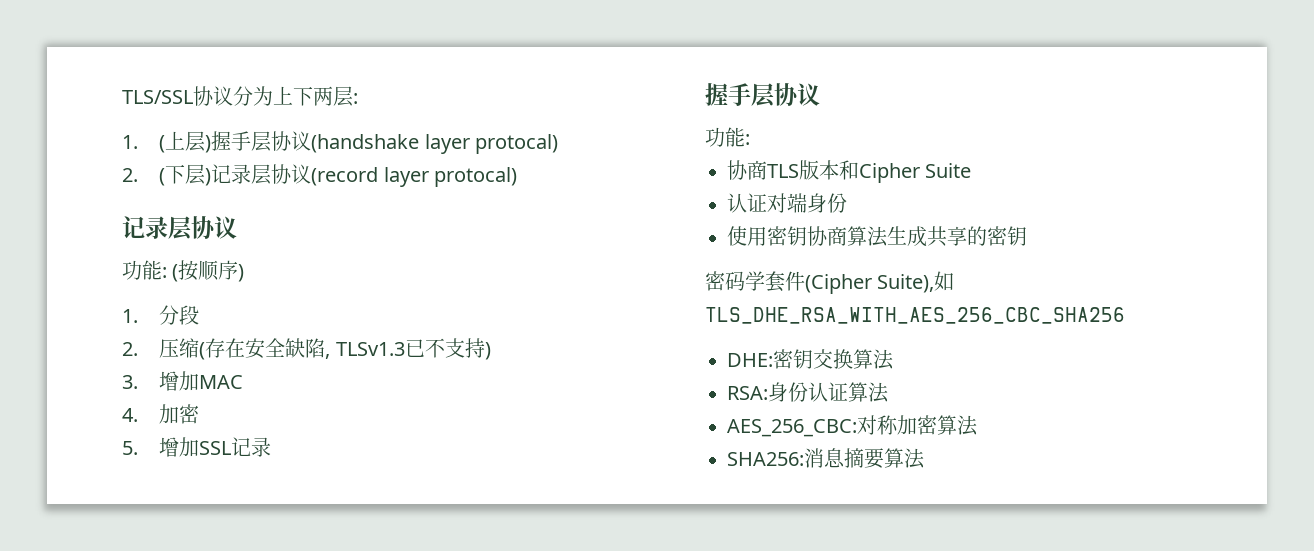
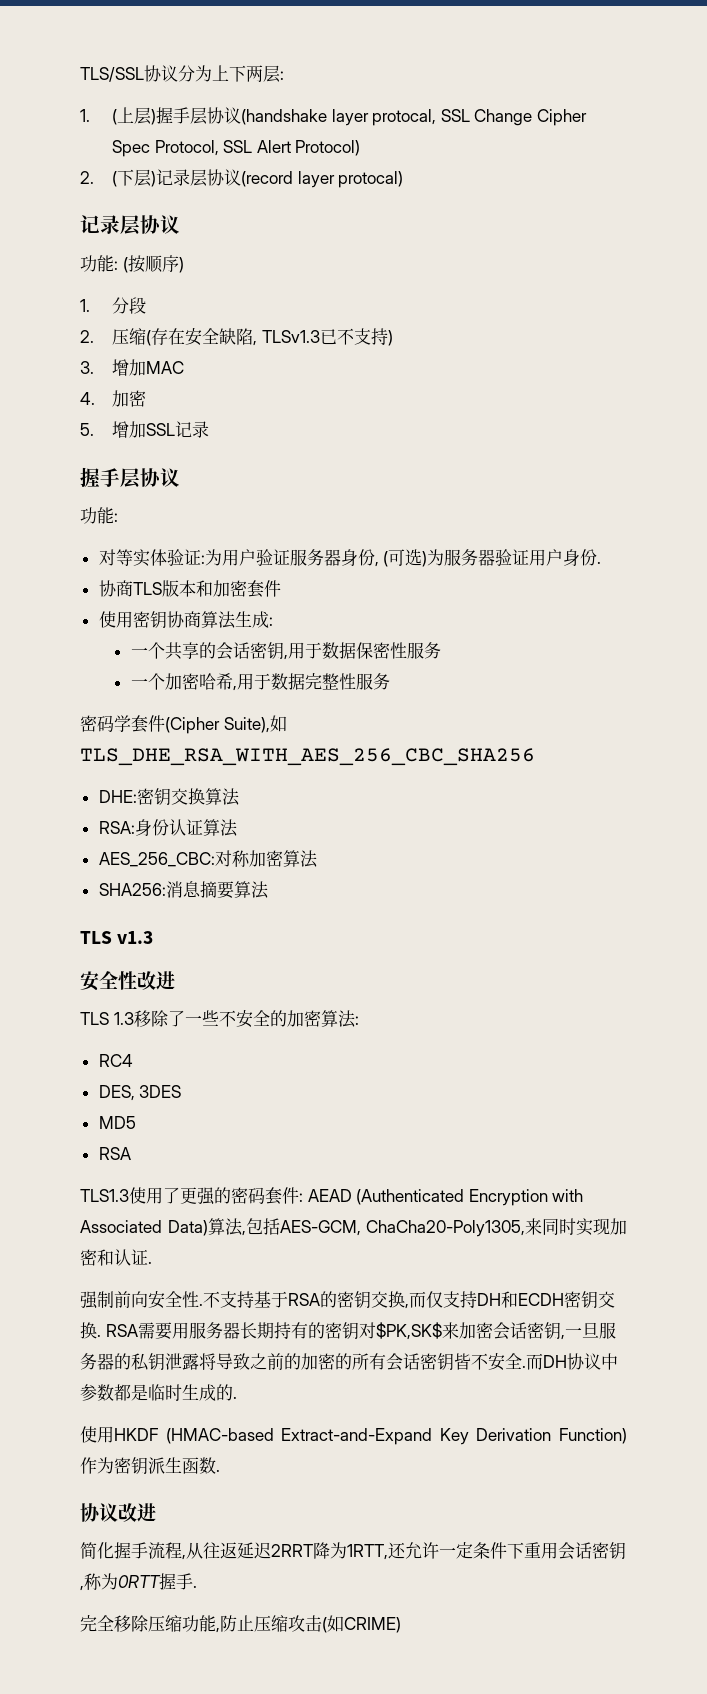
- 1. (上层)握手层协议(handshake layer protocal)
+ 1. (上层)握手层协议(handshake layer protocal, SSL Change Cipher Spec Protocol, SSL Alert Protocol)
+ 对等实体验证:为用户验证服务器身份, (可选)为服务器验证用户身份.
- 协商TLS版本和Cipher Suite
- 认证对端身份
+ 协商TLS版本和加密套件
- 使用密钥协商算法生成共享的密钥
+ 使用密钥协商算法生成:
+ 一个共享的会话密钥,用于数据保密性服务
+ 一个加密哈希,用于数据完整性服务
+ TLS v1.3
+ 安全性改进
+ TLS 1.3移除了一些不安全的加密算法:
+ RC4
+ DES, 3DES
+ MD5
+ RSA
+ TLS1.3使用了更强的密码套件: AEAD (Authenticated Encryption with Associated Data)算法,包括AES-GCM, ChaCha20-Poly1305,来同时实现加密和认证.
+ 强制前向安全性.不支持基于RSA的密钥交换,而仅支持DH和ECDH密钥交换. RSA需要用服务器长期持有的密钥对$PK,SK$来加密会话密钥,一旦服务器的私钥泄露将导致之前的加密的所有会话密钥皆不安全.而DH协议中参数都是临时生成的.
+ 使用HKDF (HMAC-based Extract-and-Expand Key Derivation Function)作为密钥派生函数.
+ 协议改进
+ 简化握手流程,从往返延迟2RRT降为1RTT,还允许一定条件下重用会话密钥,称为0RTT握手.
+ 完全移除压缩功能,防止压缩攻击(如CRIME)

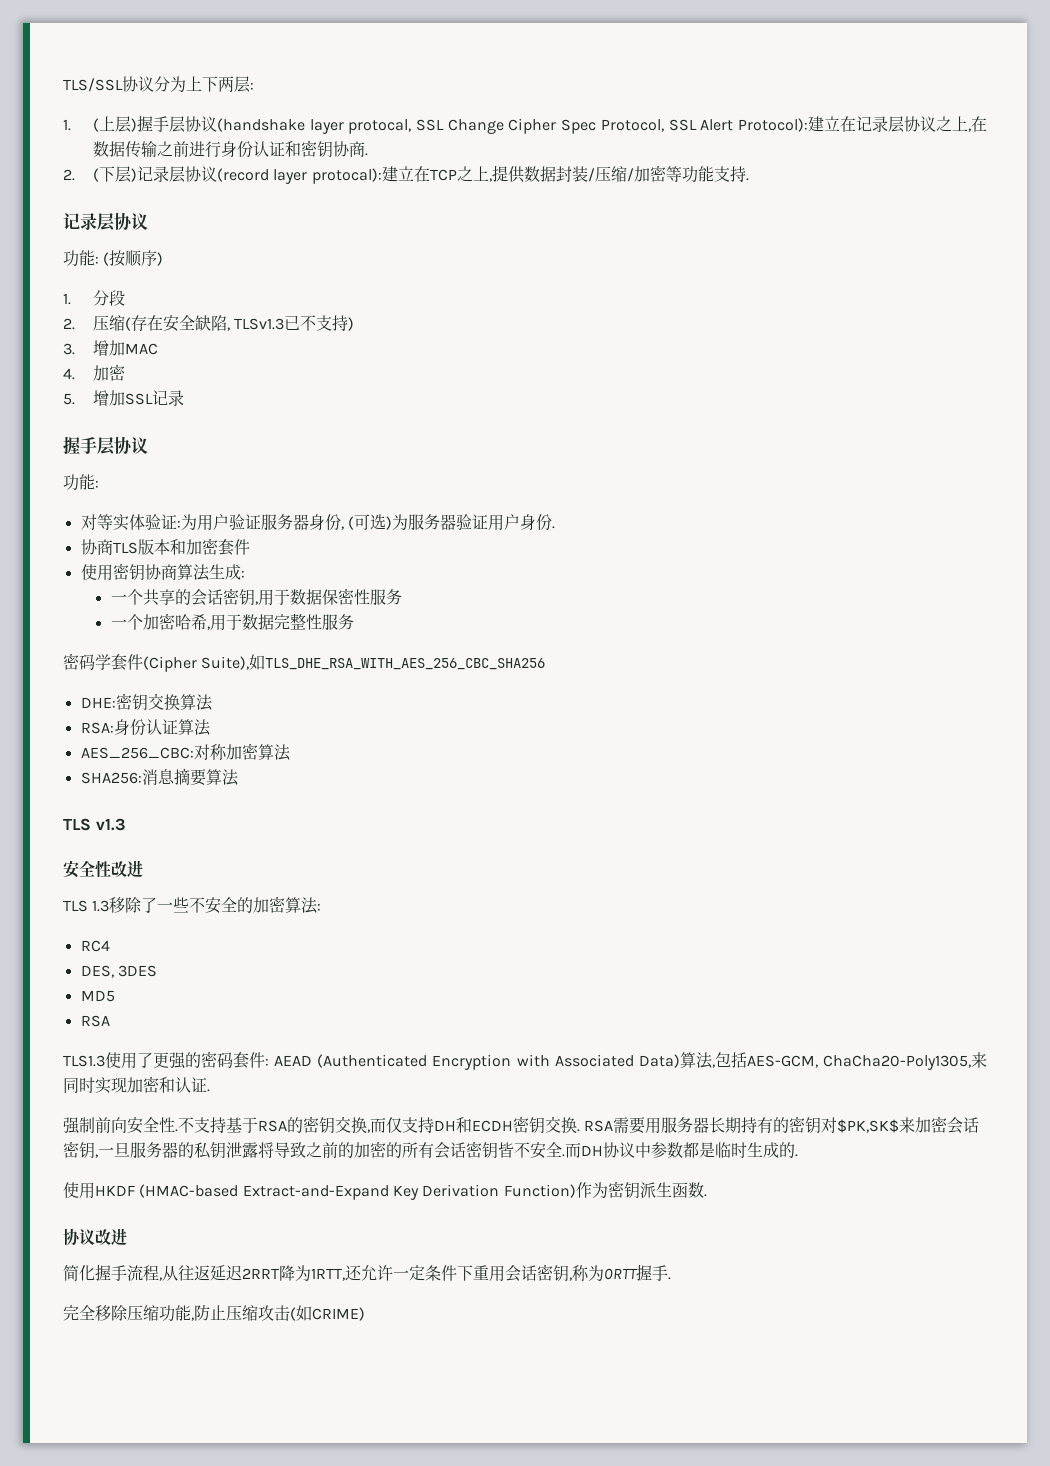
- 1. (上层)握手层协议(handshake layer protocal, SSL Change Cipher Spec Protocol, SSL Alert Protocol)
+ 1. (上层)握手层协议(handshake layer protocal, SSL Change Cipher Spec Protocol, SSL Alert Protocol):建立在记录层协议之上,在数据传输之前进行身份认证和密钥协商.
- 2. (下层)记录层协议(record layer protocal)
+ 2. (下层)记录层协议(record layer protocal):建立在TCP之上,提供数据封装/压缩/加密等功能支持.

